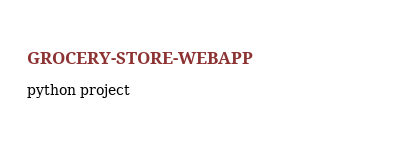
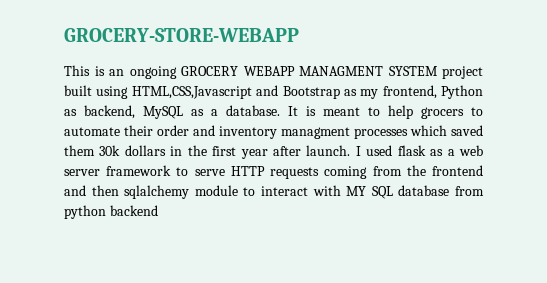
- python project
+ This is an ongoing GROCERY WEBAPP MANAGMENT SYSTEM project built using HTML,CSS,Javascript and Bootstrap as my frontend, Python as backend, MySQL as a database. It is meant to help grocers to automate their order and inventory managment processes which saved them 30k dollars in the first year after launch. I used flask as a web server framework to serve HTTP requests coming from the frontend and then sqlalchemy module to interact with MY SQL database from python backend

